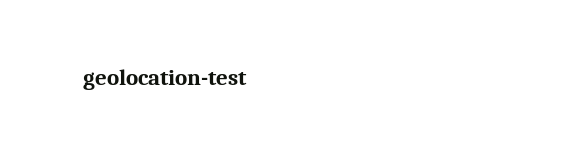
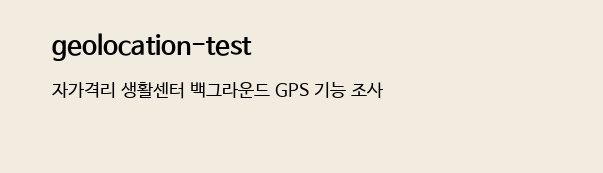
+ 자가격리 생활센터 백그라운드 GPS 기능 조사

